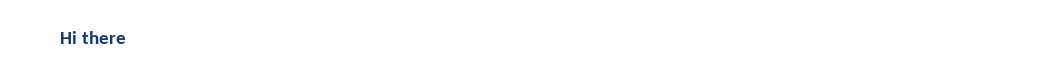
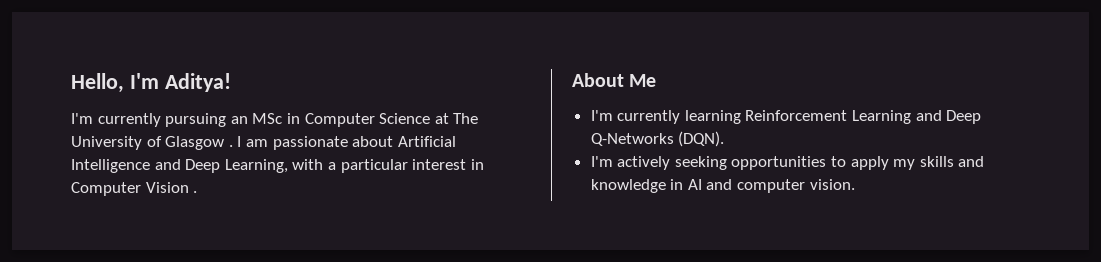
- Hi there
+ Hello, I'm Aditya!
+ I'm currently pursuing an MSc in Computer Science at The University of Glasgow . I am passionate about Artificial Intelligence and Deep Learning, with a particular interest in Computer Vision .
+ About Me
+ I'm currently learning Reinforcement Learning and Deep Q-Networks (DQN).
+ I'm actively seeking opportunities to apply my skills and knowledge in AI and computer vision.

